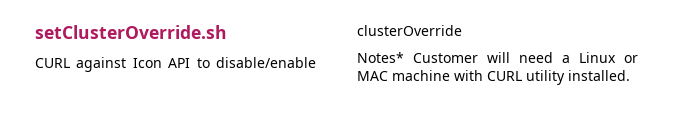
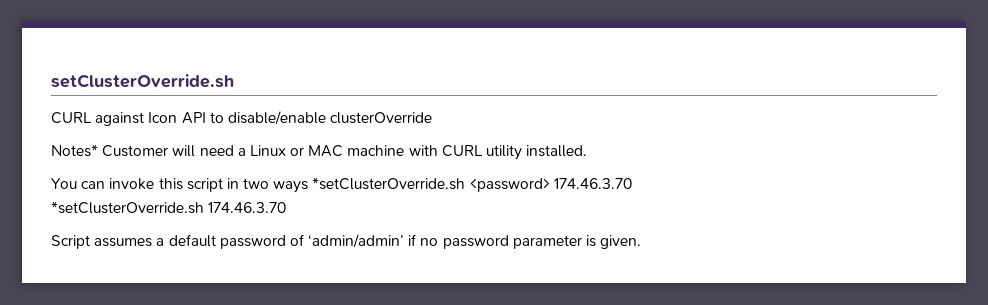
+ You can invoke this script in two ways *setClusterOverride.sh <password> 174.46.3.70
+ *setClusterOverride.sh 174.46.3.70
+ Script assumes a default password of ‘admin/admin’ if no password parameter is given.

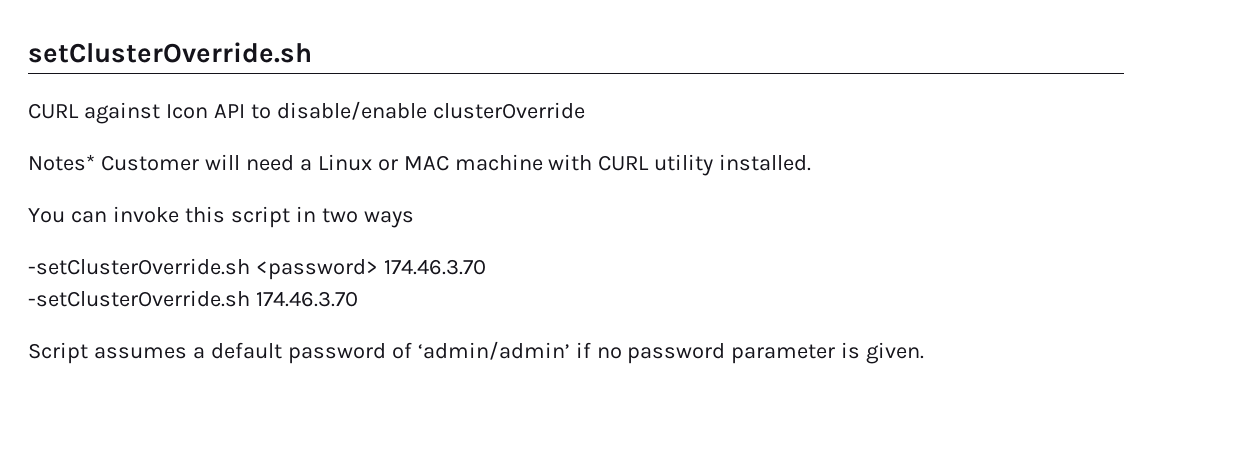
- You can invoke this script in two ways *setClusterOverride.sh <password> 174.46.3.70
+ You can invoke this script in two ways
+ -setClusterOverride.sh <password> 174.46.3.70
- *setClusterOverride.sh 174.46.3.70
+ -setClusterOverride.sh 174.46.3.70

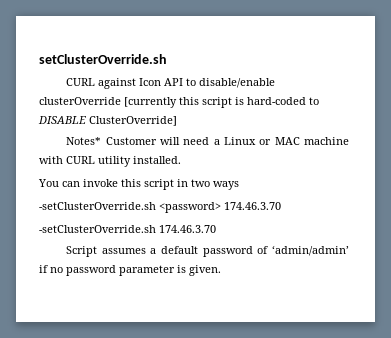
- CURL against Icon API to disable/enable clusterOverride
+ CURL against Icon API to disable/enable clusterOverride [currently this script is hard-coded to DISABLE ClusterOverride]

